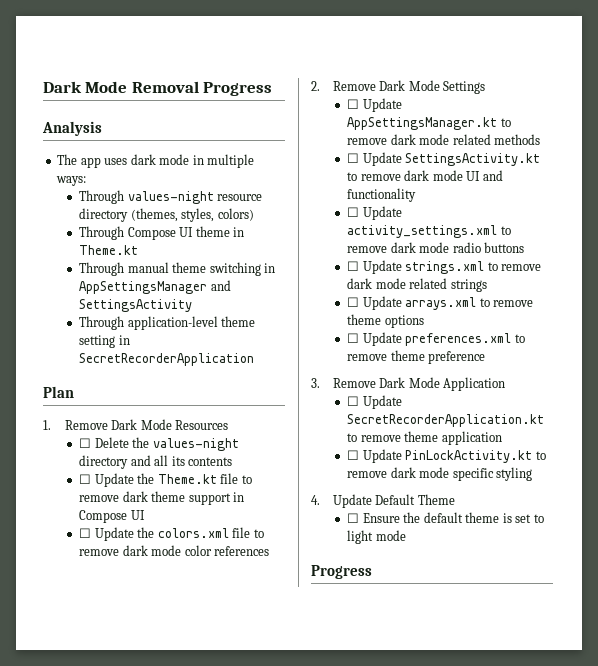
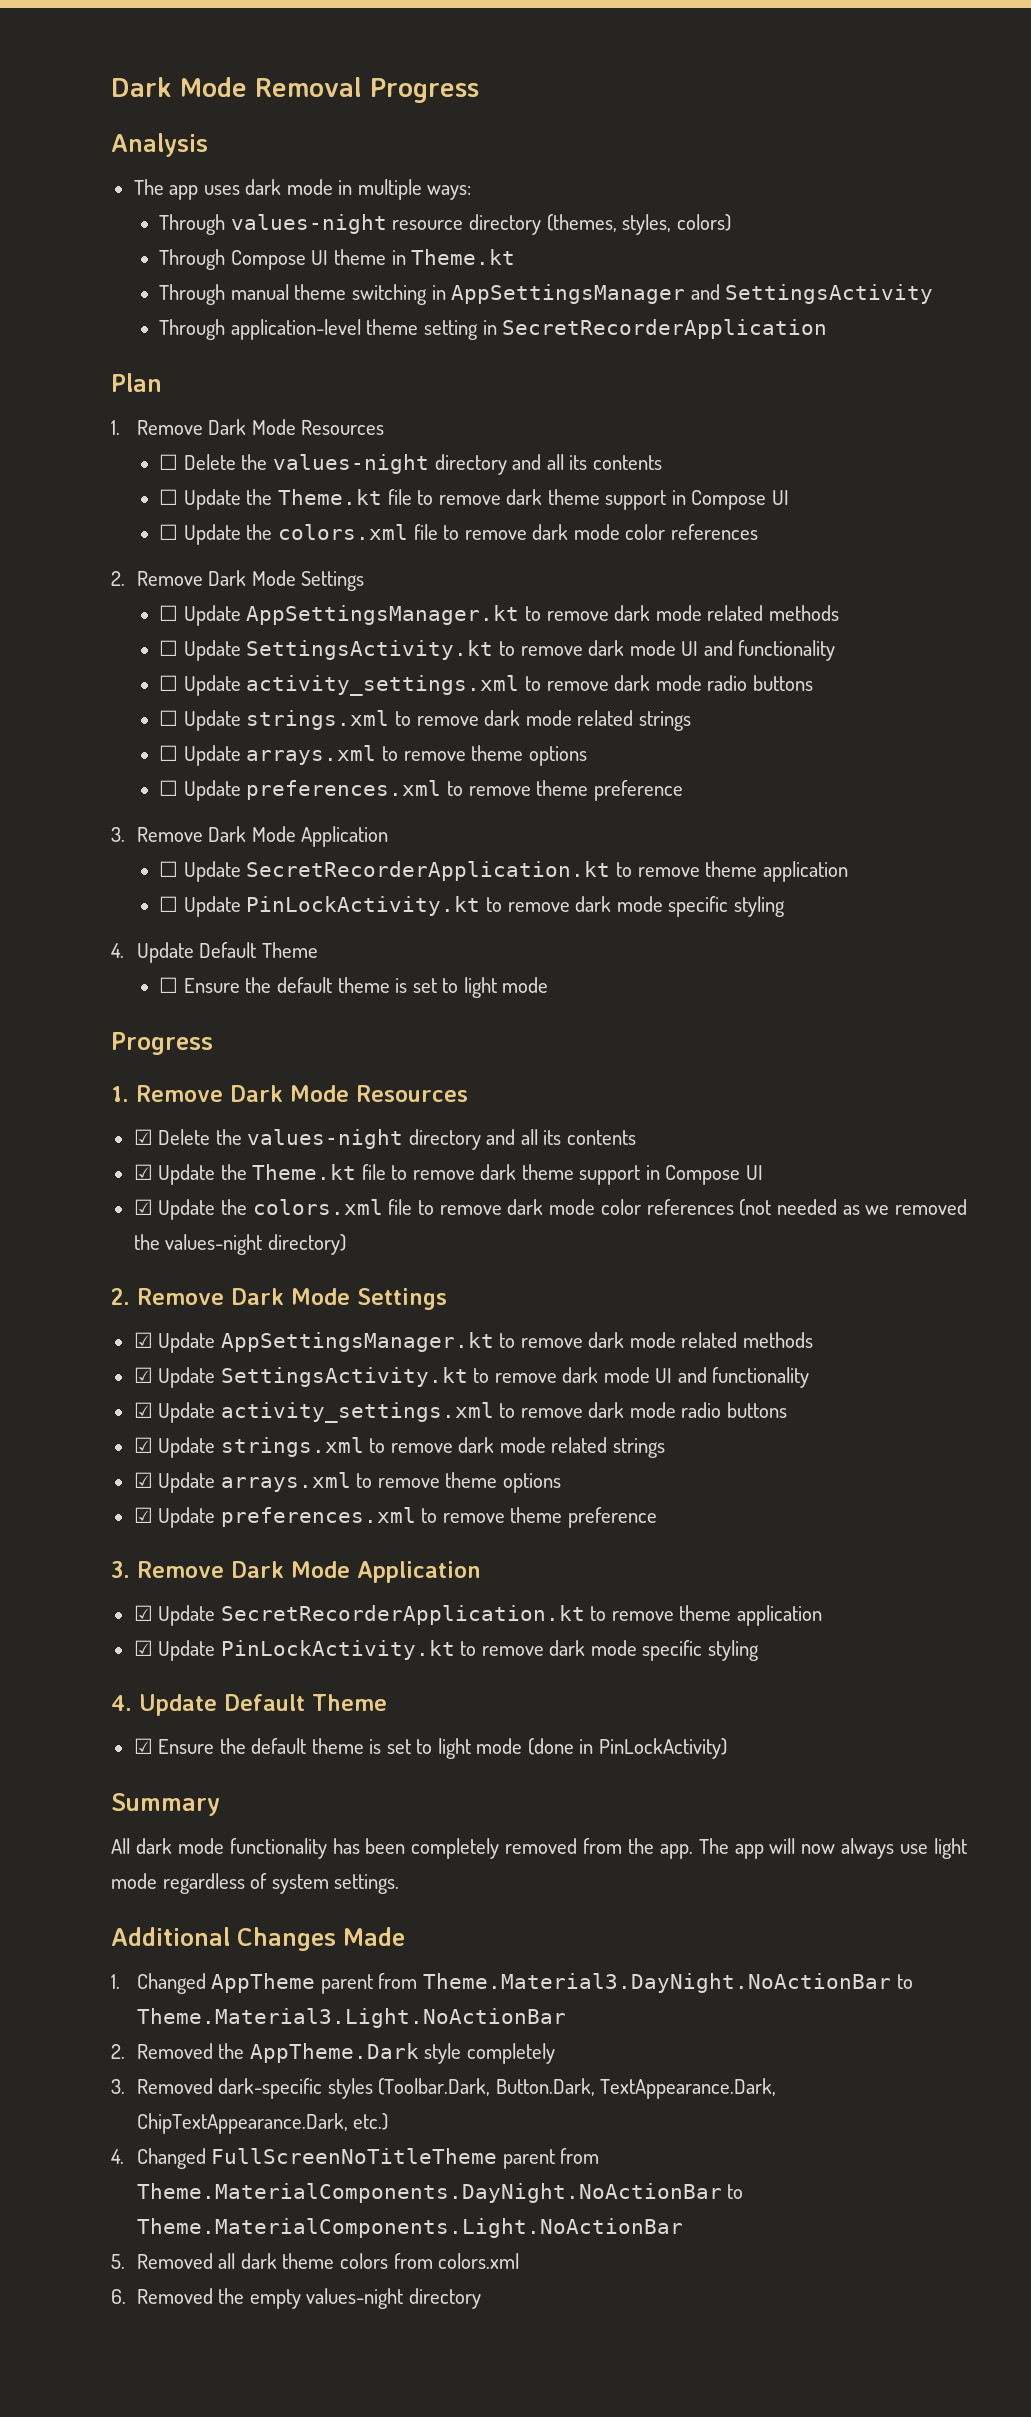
  ☐ Ensure the default theme is set to light mode
  Progress
+ 1. Remove Dark Mode Resources
+ ☑ Delete the values-night directory and all its contents
+ ☑ Update the Theme.kt file to remove dark theme support in Compose UI
+ ☑ Update the colors.xml file to remove dark mode color references (not needed as we removed the values-night directory)
+ 2. Remove Dark Mode Settings
+ ☑ Update AppSettingsManager.kt to remove dark mode related methods
+ ☑ Update SettingsActivity.kt to remove dark mode UI and functionality
+ ☑ Update activity_settings.xml to remove dark mode radio buttons
+ ☑ Update strings.xml to remove dark mode related strings
+ ☑ Update arrays.xml to remove theme options
+ ☑ Update preferences.xml to remove theme preference
+ 3. Remove Dark Mode Application
+ ☑ Update SecretRecorderApplication.kt to remove theme application
+ ☑ Update PinLockActivity.kt to remove dark mode specific styling
+ 4. Update Default Theme
+ ☑ Ensure the default theme is set to light mode (done in PinLockActivity)
+ Summary
+ All dark mode functionality has been completely removed from the app. The app will now always use light mode regardless of system settings.
+ Additional Changes Made
+ 1. Changed AppTheme parent from Theme.Material3.DayNight.NoActionBar to Theme.Material3.Light.NoActionBar
+ 2. Removed the AppTheme.Dark style completely
+ 3. Removed dark-specific styles (Toolbar.Dark, Button.Dark, TextAppearance.Dark, ChipTextAppearance.Dark, etc.)
+ 4. Changed FullScreenNoTitleTheme parent from Theme.MaterialComponents.DayNight.NoActionBar to Theme.MaterialComponents.Light.NoActionBar
+ 5. Removed all dark theme colors from colors.xml
+ 6. Removed the empty values-night directory

